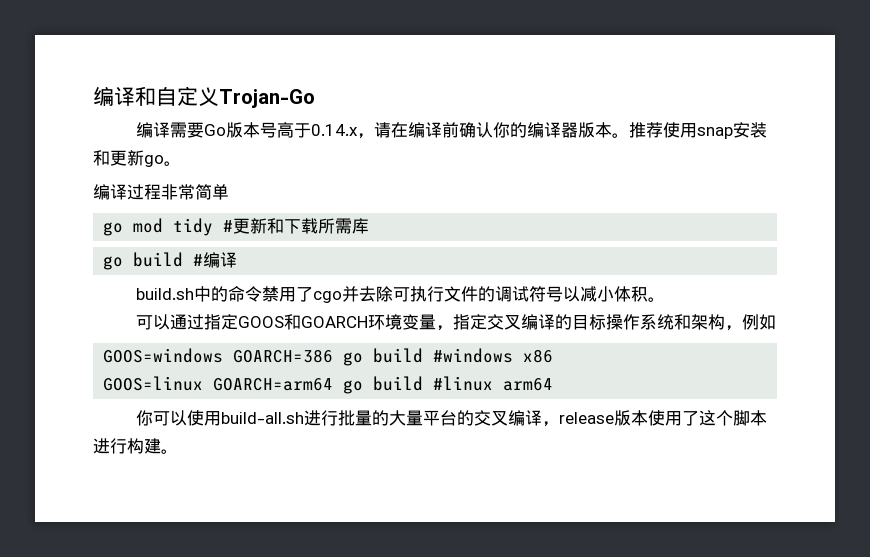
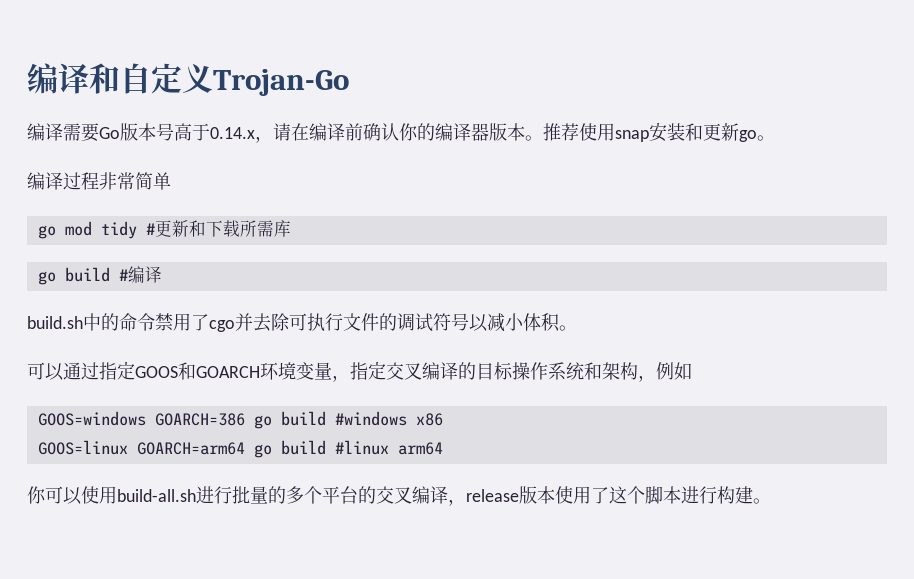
- 你可以使用build-all.sh进行批量的大量平台的交叉编译，release版本使用了这个脚本进行构建。
+ 你可以使用build-all.sh进行批量的多个平台的交叉编译，release版本使用了这个脚本进行构建。

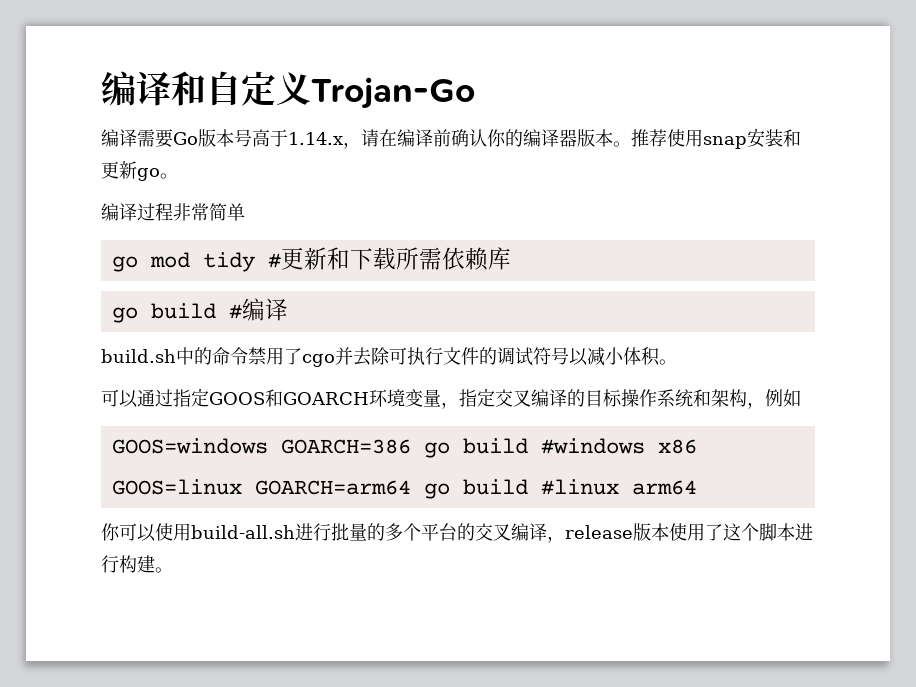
- 编译需要Go版本号高于0.14.x，请在编译前确认你的编译器版本。
+ 编译需要Go版本号高于1.14.x，请在编译前确认你的编译器版本。
- go mod tidy #更新和下载所需库
+ go mod tidy #更新和下载所需依赖库

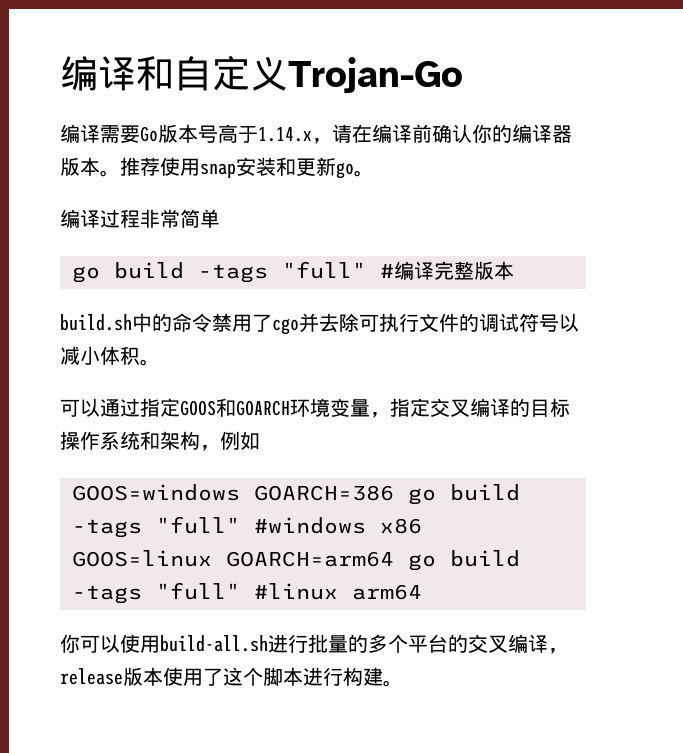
- go mod tidy #更新和下载所需依赖库
- go build #编译
+ go build -tags "full" #编译完整版本
- GOOS=windows GOARCH=386 go build #windows x86
+ GOOS=windows GOARCH=386 go build -tags "full" #windows x86
- GOOS=linux GOARCH=arm64 go build #linux arm64
+ GOOS=linux GOARCH=arm64 go build -tags "full" #linux arm64

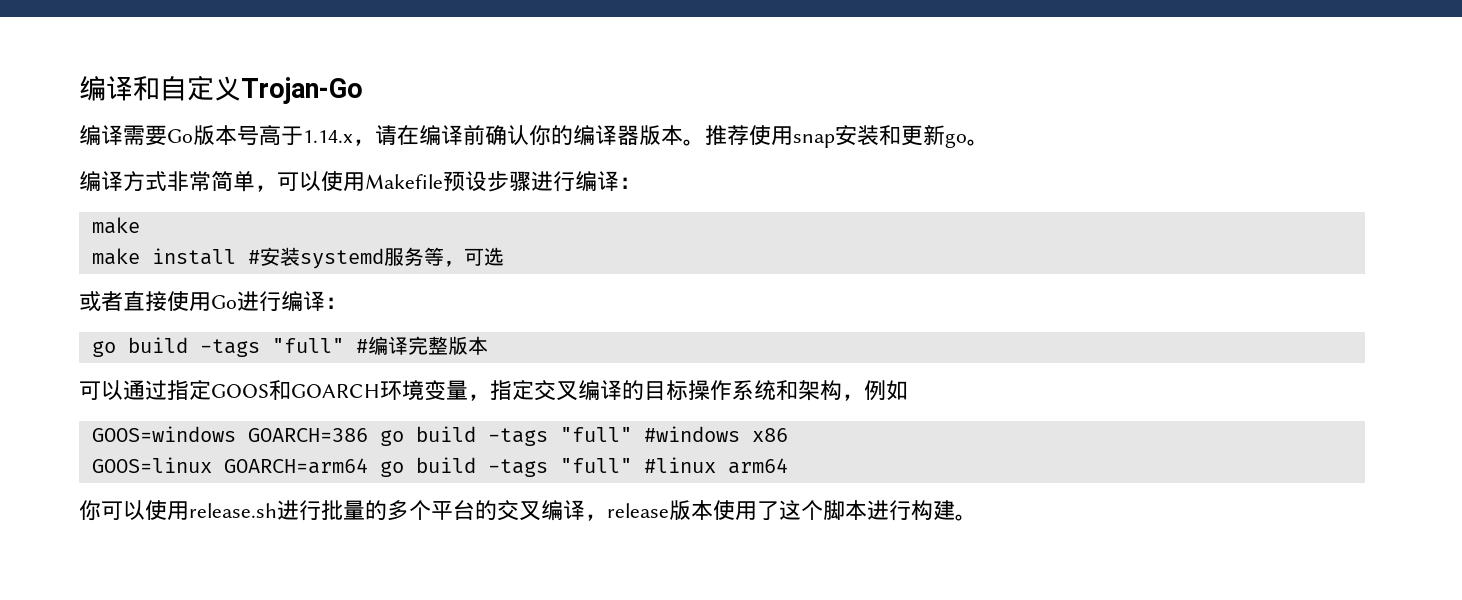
- 编译过程非常简单
+ 编译方式非常简单，可以使用Makefile预设步骤进行编译：
+ make
+ make install #安装systemd服务等，可选
+ 或者直接使用Go进行编译：
- build.sh中的命令禁用了cgo并去除可执行文件的调试符号以减小体积。
- 你可以使用build-all.sh进行批量的多个平台的交叉编译，release版本使用了这个脚本进行构建。
+ 你可以使用release.sh进行批量的多个平台的交叉编译，release版本使用了这个脚本进行构建。

